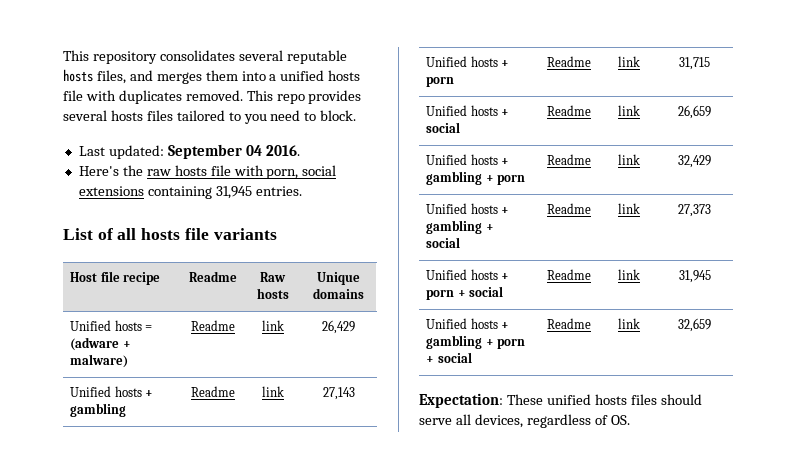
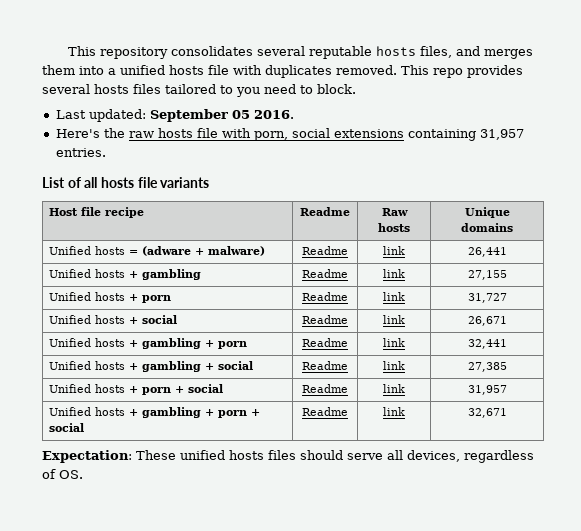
- Last updated: September 04 2016.
+ Last updated: September 05 2016.
- Here's the raw hosts file with porn, social extensions containing 31,945 entries.
+ Here's the raw hosts file with porn, social extensions containing 31,957 entries.
- Unified hosts = (adware + malware) | Readme | link | 26,429
+ Unified hosts = (adware + malware) | Readme | link | 26,441
- Unified hosts + gambling | Readme | link | 27,143
+ Unified hosts + gambling | Readme | link | 27,155
- Unified hosts + porn | Readme | link | 31,715
+ Unified hosts + porn | Readme | link | 31,727
- Unified hosts + social | Readme | link | 26,659
+ Unified hosts + social | Readme | link | 26,671
- Unified hosts + gambling + porn | Readme | link | 32,429
+ Unified hosts + gambling + porn | Readme | link | 32,441
- Unified hosts + gambling + social | Readme | link | 27,373
+ Unified hosts + gambling + social | Readme | link | 27,385
- Unified hosts + porn + social | Readme | link | 31,945
+ Unified hosts + porn + social | Readme | link | 31,957
- Unified hosts + gambling + porn + social | Readme | link | 32,659
+ Unified hosts + gambling + porn + social | Readme | link | 32,671

